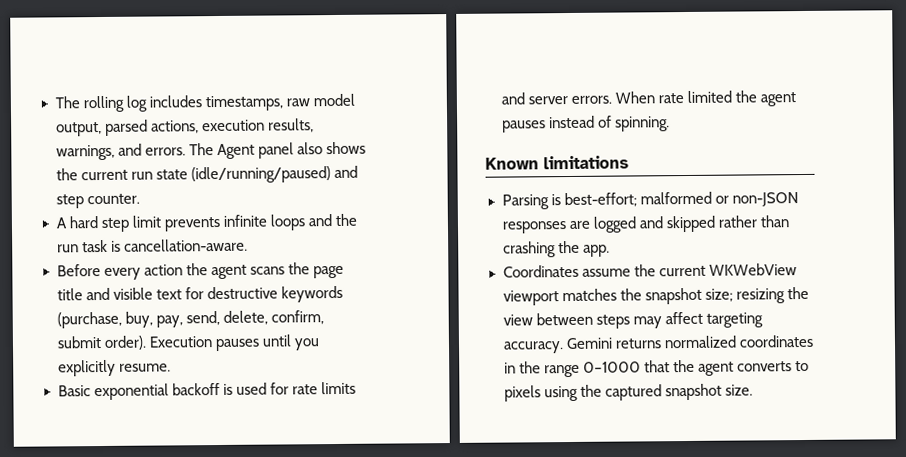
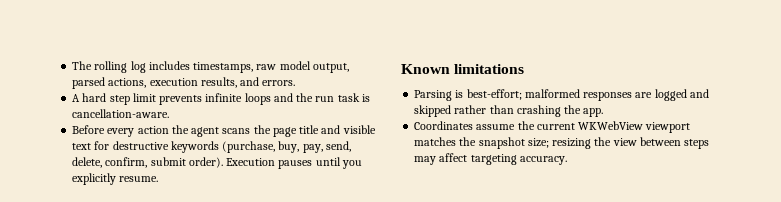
- The rolling log includes timestamps, raw model output, parsed actions, execution results, warnings, and errors. The Agent panel also shows the current run state (idle/running/paused) and step counter.
+ The rolling log includes timestamps, raw model output, parsed actions, execution results, and errors.
- Basic exponential backoff is used for rate limits and server errors. When rate limited the agent pauses instead of spinning.
- Parsing is best-effort; malformed or non-JSON responses are logged and skipped rather than crashing the app.
+ Parsing is best-effort; malformed responses are logged and skipped rather than crashing the app.
- Gemini returns normalized coordinates in the range 0–1000 that the agent converts to pixels using the captured snapshot size.

